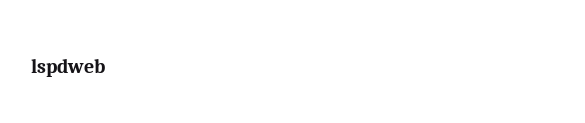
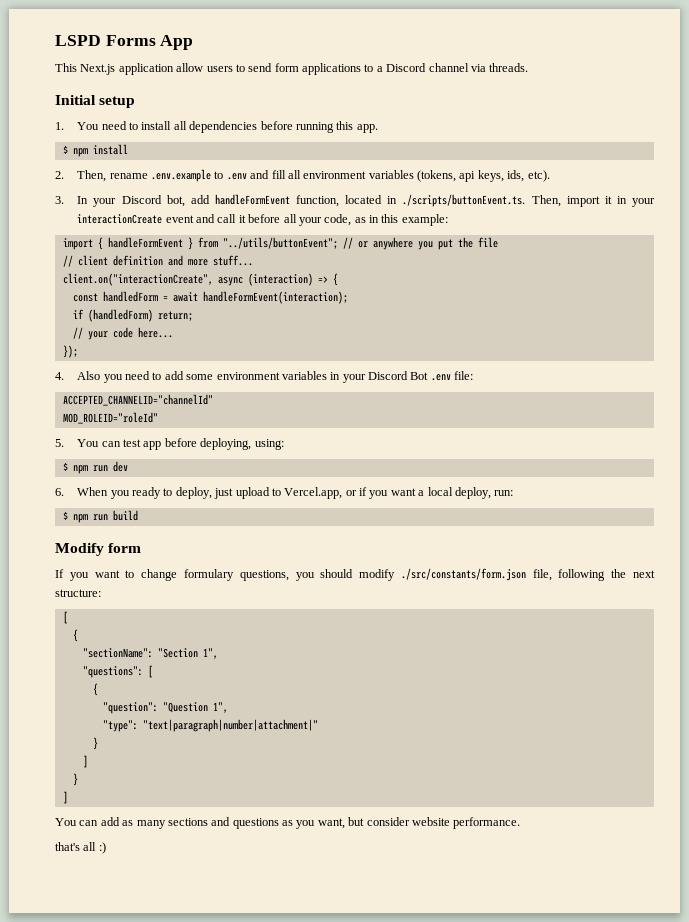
- lspdweb
+ LSPD Forms App
+ This Next.js application allow users to send form applications to a Discord channel via threads.
+ Initial setup
+ 1. You need to install all dependencies before running this app.
+ $ npm install
+ 2. Then, rename .env.example to .env and fill all environment variables (tokens, api keys, ids, etc).
+ 3. In your Discord bot, add handleFormEvent function, located in ./scripts/buttonEvent.ts. Then, import it in your interactionCreate event and call it before all your code, as in this example:
+ import { handleFormEvent } from "../utils/buttonEvent"; // or anywhere you put the file
+ // client definition and more stuff...
+ client.on("interactionCreate", async (interaction) => {
+ const handledForm = await handleFormEvent(interaction);
+ if (handledForm) return;
+ // your code here...
+ });
+ 4. Also you need to add some environment variables in your Discord Bot .env file:
+ ACCEPTED_CHANNELID="channelId"
+ MOD_ROLEID="roleId"
+ 5. You can test app before deploying, using:
+ $ npm run dev
+ 6. When you ready to deploy, just upload to Vercel.app, or if you want a local deploy, run:
+ $ npm run build
+ Modify form
+ If you want to change formulary questions, you should modify ./src/constants/form.json file, following the next structure:
+ [
+ {
+ "sectionName": "Section 1",
+ "questions": [
+ {
+ "question": "Question 1",
+ "type": "text|paragraph|number|attachment|"
+ }
+ ]
+ }
+ ]
+ You can add as many sections and questions as you want, but consider website performance.
+ that's all :)

